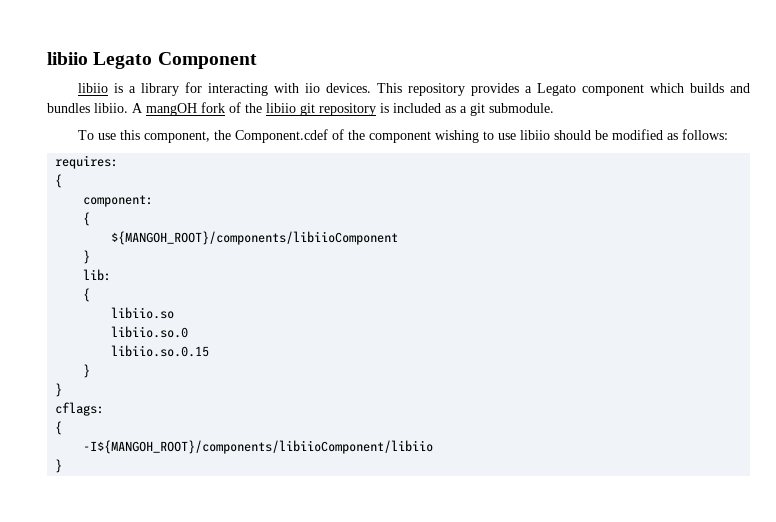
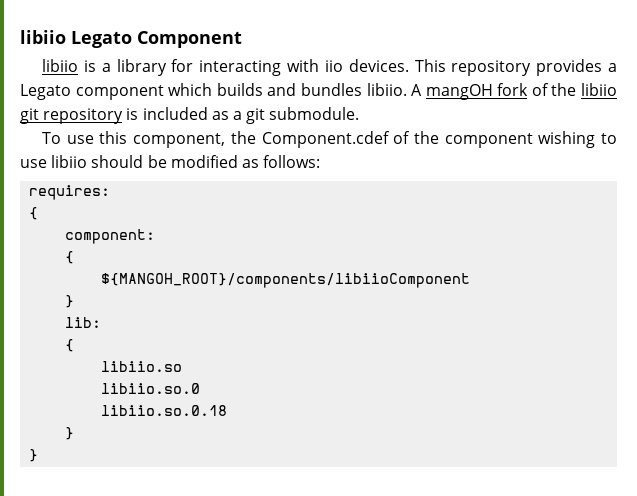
- libiio.so.0.15
+ libiio.so.0.18
- cflags:
- {
- -I${MANGOH_ROOT}/components/libiioComponent/libiio
- }

